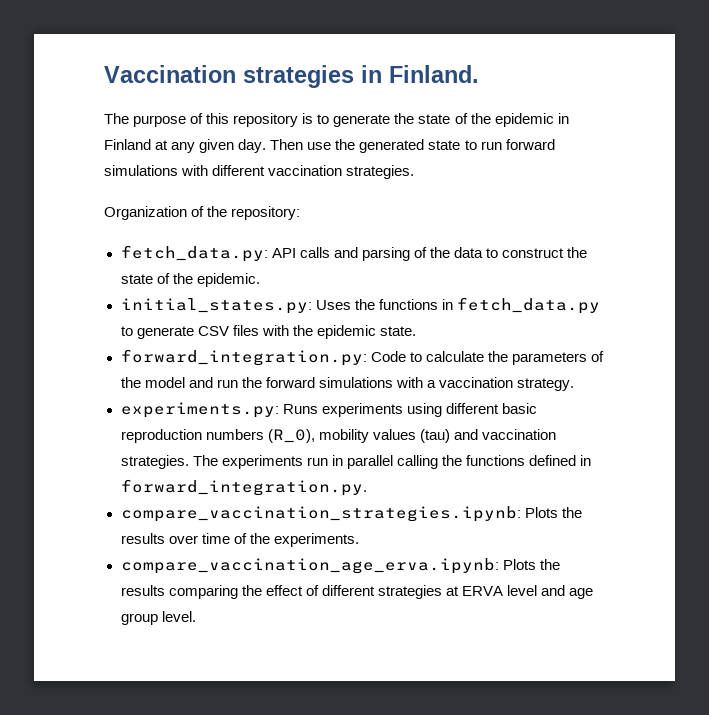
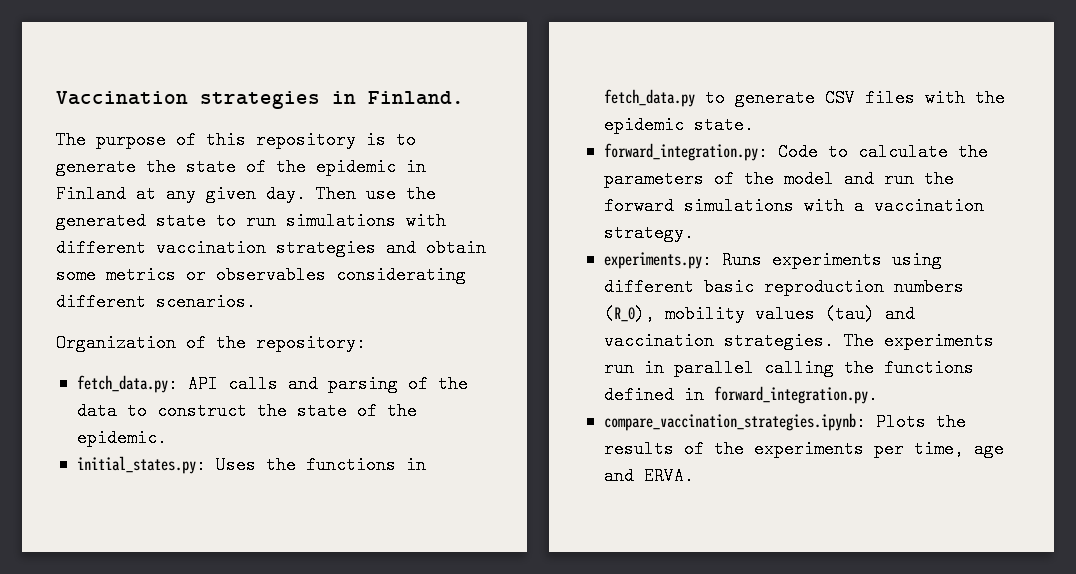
- Then use the generated state to run forward simulations with different vaccination strategies.
+ Then use the generated state to run simulations with different vaccination strategies and obtain some metrics or observables considerating different scenarios.
- compare_vaccination_strategies.ipynb: Plots the results over time of the experiments.
- compare_vaccination_age_erva.ipynb: Plots the results comparing the effect of different strategies at ERVA level and age group level.
+ compare_vaccination_strategies.ipynb: Plots the results of the experiments per time, age and ERVA.

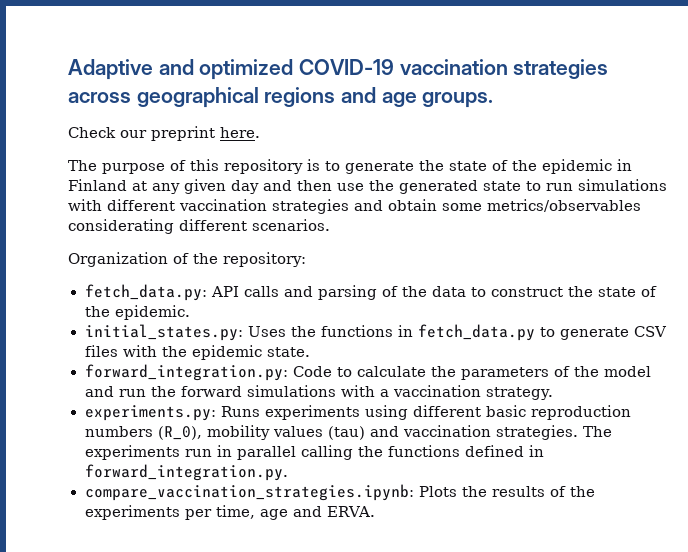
- Vaccination strategies in Finland.
+ Adaptive and optimized COVID-19 vaccination strategies across geographical regions and age groups.
+ Check our preprint here.
- The purpose of this repository is to generate the state of the epidemic in Finland at any given day. Then use the generated state to run simulations with different vaccination strategies and obtain some metrics or observables considerating different scenarios.
+ The purpose of this repository is to generate the state of the epidemic in Finland at any given day and then use the generated state to run simulations with different vaccination strategies and obtain some metrics/observables considerating different scenarios.

